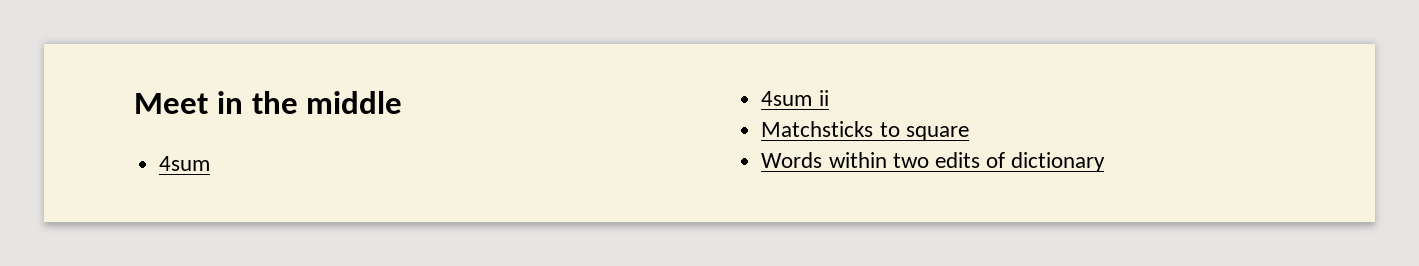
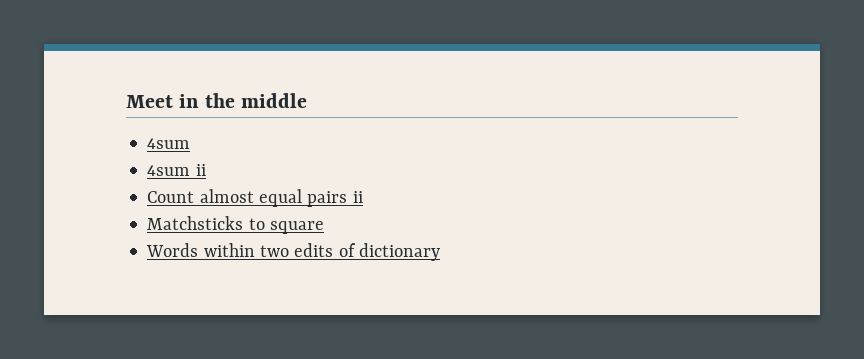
+ Count almost equal pairs ii

